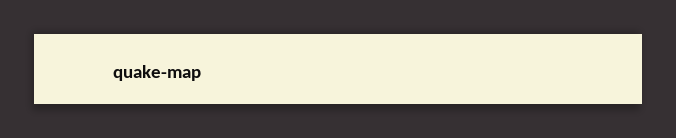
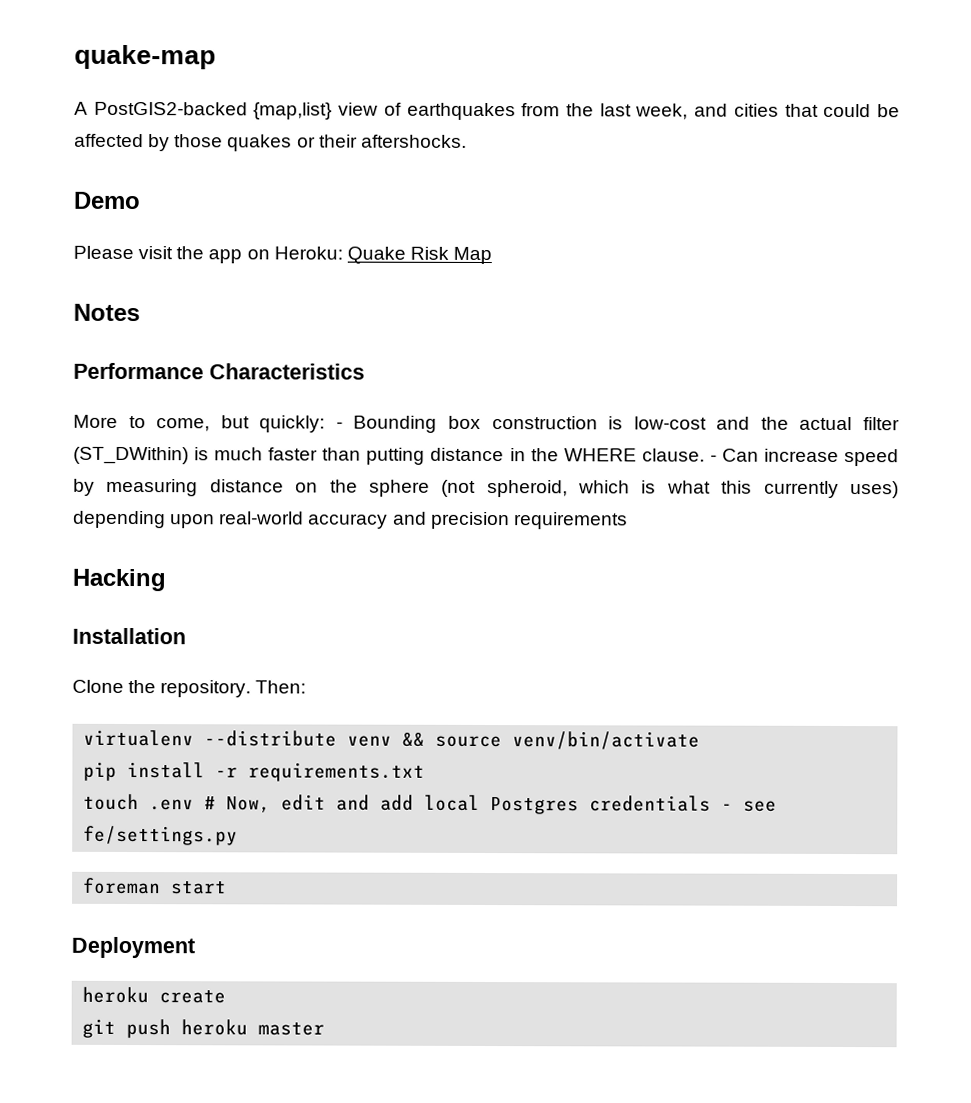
+ A PostGIS2-backed {map,list} view of earthquakes from the last week, and cities that could be affected by those quakes or their aftershocks.
+ Demo
+ Please visit the app on Heroku: Quake Risk Map
+ Notes
+ Performance Characteristics
+ More to come, but quickly: - Bounding box construction is low-cost and the actual filter (ST_DWithin) is much faster than putting distance in the WHERE clause. - Can increase speed by measuring distance on the sphere (not spheroid, which is what this currently uses) depending upon real-world accuracy and precision requirements
+ Hacking
+ Installation
+ Clone the repository. Then:
+ virtualenv --distribute venv && source venv/bin/activate
+ pip install -r requirements.txt
+ touch .env # Now, edit and add local Postgres credentials - see fe/settings.py
+ foreman start
+ Deployment
+ heroku create
+ git push heroku master

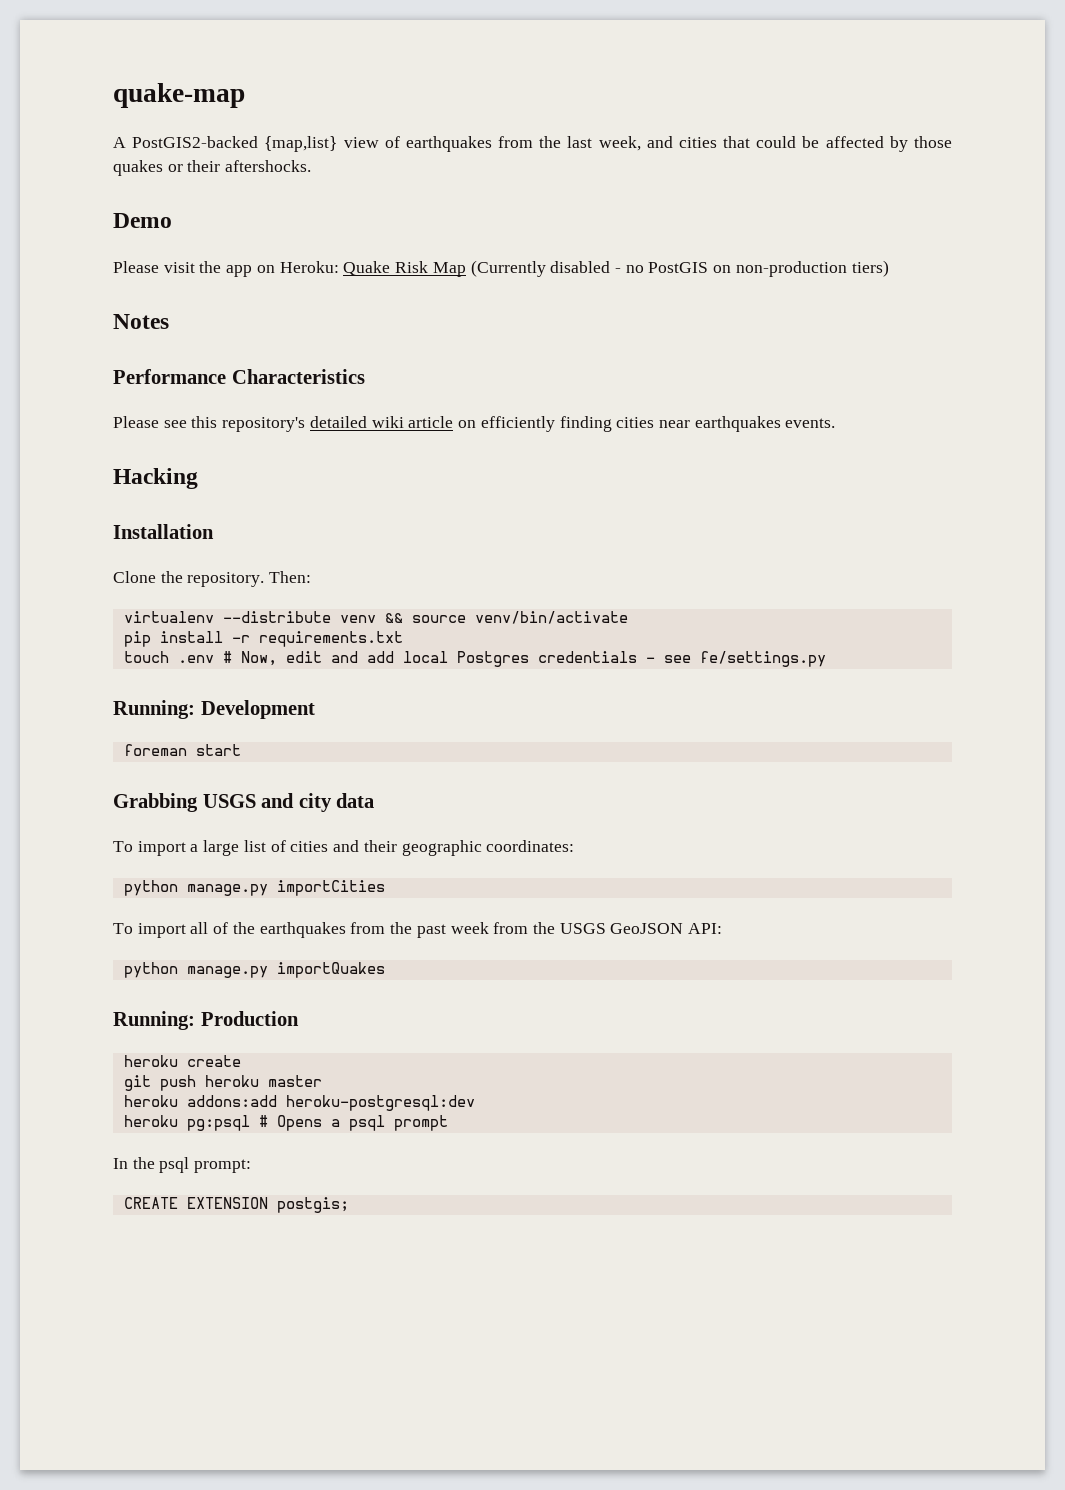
- Please visit the app on Heroku: Quake Risk Map
+ Please visit the app on Heroku: Quake Risk Map (Currently disabled - no PostGIS on non-production tiers)
  Notes
  Performance Characteristics
- More to come, but quickly: - Bounding box construction is low-cost and the actual filter (ST_DWithin) is much faster than putting distance in the WHERE clause. - Can increase speed by measuring distance on the sphere (not spheroid, which is what this currently uses) depending upon real-world accuracy and precision requirements
+ Please see this repository's detailed wiki article on efficiently finding cities near earthquakes events.
+ Running: Development
- Deployment
+ Grabbing USGS and city data
+ To import a large list of cities and their geographic coordinates:
+ python manage.py importCities
+ To import all of the earthquakes from the past week from the USGS GeoJSON API:
+ python manage.py importQuakes
+ Running: Production
+ heroku addons:add heroku-postgresql:dev
+ heroku pg:psql # Opens a psql prompt
+ In the psql prompt:
+ CREATE EXTENSION postgis;

